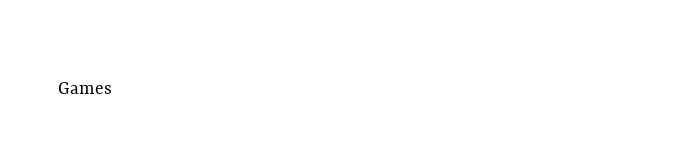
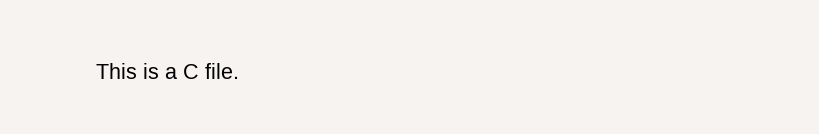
- Games
+ This is a C file.

